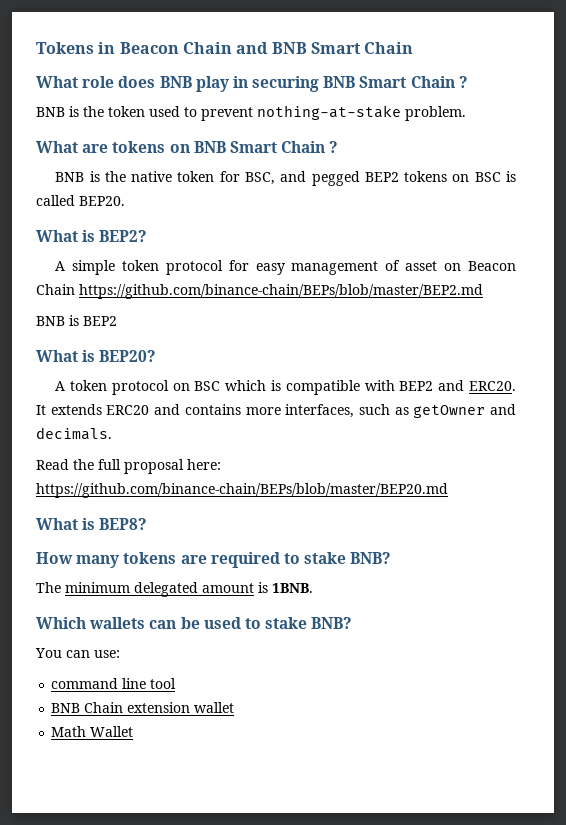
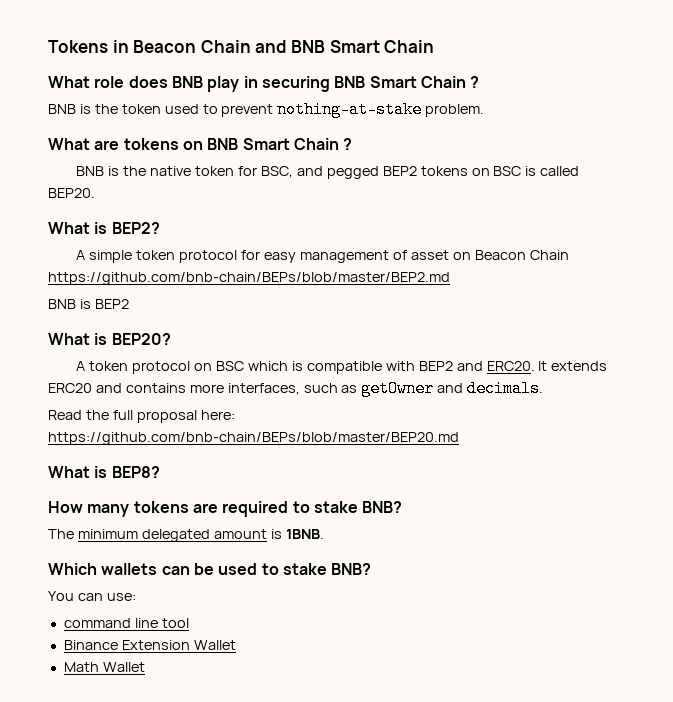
- A simple token protocol for easy management of asset on Beacon Chain https://github.com/binance-chain/BEPs/blob/master/BEP2.md
+ A simple token protocol for easy management of asset on Beacon Chain https://github.com/bnb-chain/BEPs/blob/master/BEP2.md
- Read the full proposal here: https://github.com/binance-chain/BEPs/blob/master/BEP20.md
+ Read the full proposal here: https://github.com/bnb-chain/BEPs/blob/master/BEP20.md
- BNB Chain extension wallet
+ Binance Extension Wallet

